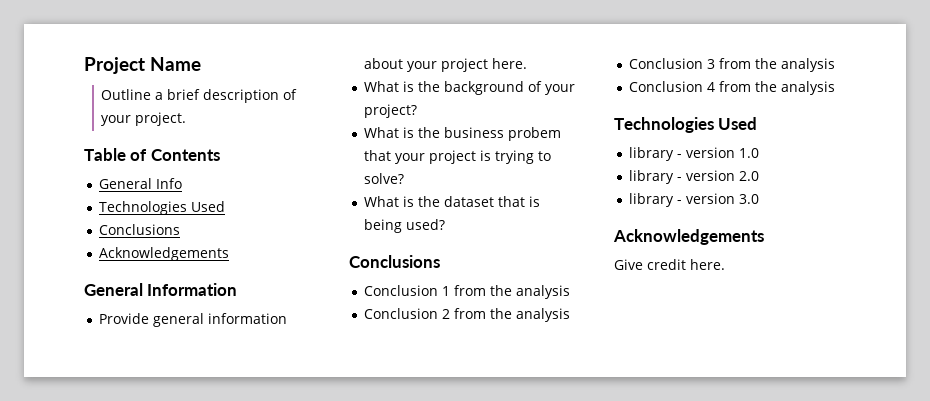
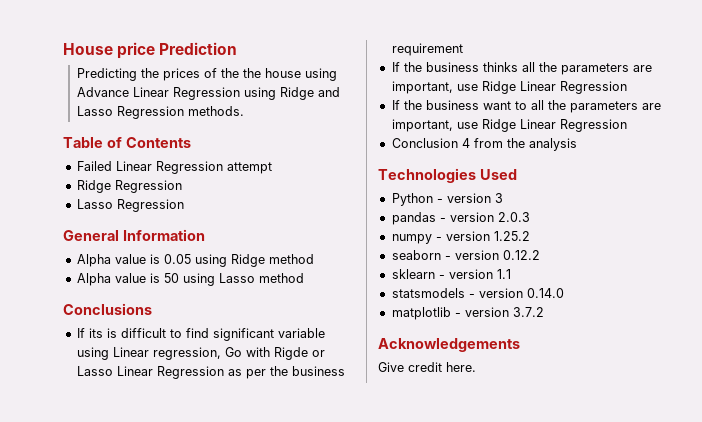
- Project Name
- Outline a brief description of your project.
+ House price Prediction
+ Predicting the prices of the the house using Advance Linear Regression using Ridge and Lasso Regression methods.
  Table of Contents
- General Info
- Technologies Used
+ Failed Linear Regression attempt
+ Ridge Regression
+ Lasso Regression
+ General Information
+ Alpha value is 0.05 using Ridge method
+ Alpha value is 50 using Lasso method
  Conclusions
- Acknowledgements
- General Information
- Provide general information about your project here.
- What is the background of your project?
- What is the business probem that your project is trying to solve?
- What is the dataset that is being used?
- Conclusions
- Conclusion 1 from the analysis
- Conclusion 2 from the analysis
- Conclusion 3 from the analysis
+ If its is difficult to find significant variable using Linear regression, Go with Rigde or Lasso Linear Regression as per the business requirement
+ If the business thinks all the parameters are important, use Ridge Linear Regression
+ If the business want to all the parameters are important, use Ridge Linear Regression
- library - version 1.0
- library - version 2.0
- library - version 3.0
+ Python - version 3
+ pandas - version 2.0.3
+ numpy - version 1.25.2
+ seaborn - version 0.12.2
+ sklearn - version 1.1
+ statsmodels - version 0.14.0
+ matplotlib - version 3.7.2

